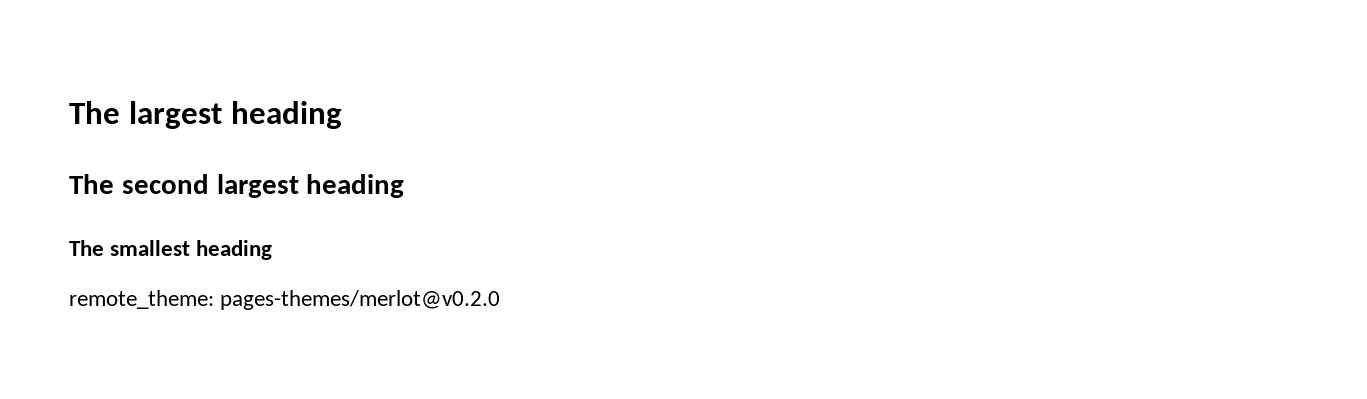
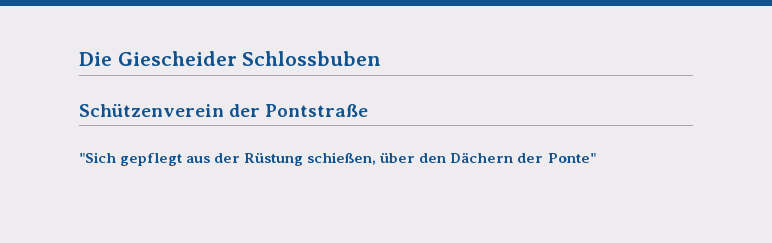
- The largest heading
- The second largest heading
- The smallest heading
- remote_theme: pages-themes/merlot@v0.2.0
+ Die Giescheider Schlossbuben
+ Schützenverein der Pontstraße
+ "Sich gepflegt aus der Rüstung schießen, über den Dächern der Ponte"

